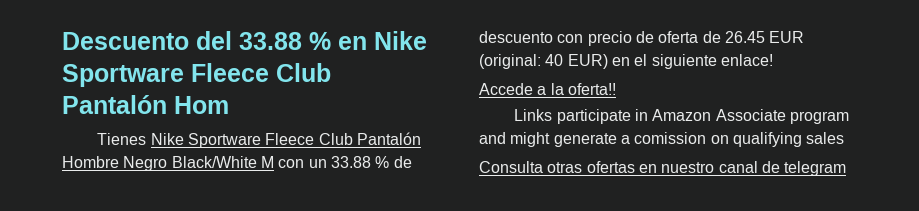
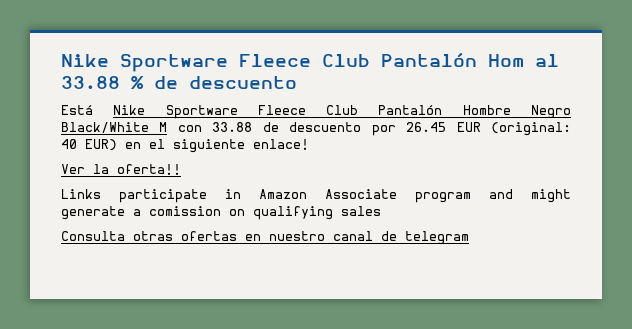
- Descuento del 33.88 % en Nike Sportware Fleece Club Pantalón Hom
- Tienes Nike Sportware Fleece Club Pantalón Hombre Negro Black/White M con un 33.88 % de descuento con precio de oferta de 26.45 EUR (original: 40 EUR) en el siguiente enlace!
+ Nike Sportware Fleece Club Pantalón Hom al 33.88 % de descuento
+ Está Nike Sportware Fleece Club Pantalón Hombre Negro Black/White M con 33.88 de descuento por 26.45 EUR (original: 40 EUR) en el siguiente enlace!
- Accede a la oferta!!
+ Ver la oferta!!

